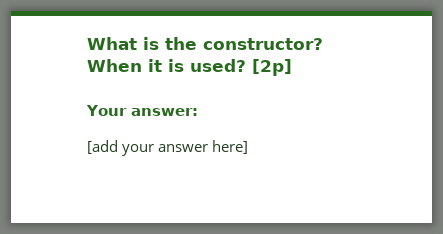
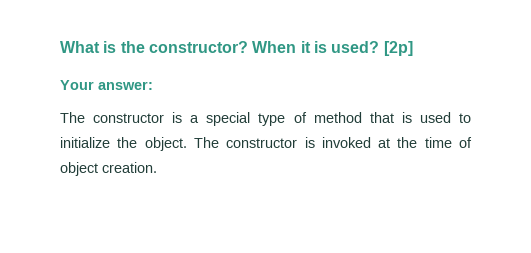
- [add your answer here]
+ The constructor is a special type of method that is used to initialize the object. The constructor is invoked at the time of object creation.

